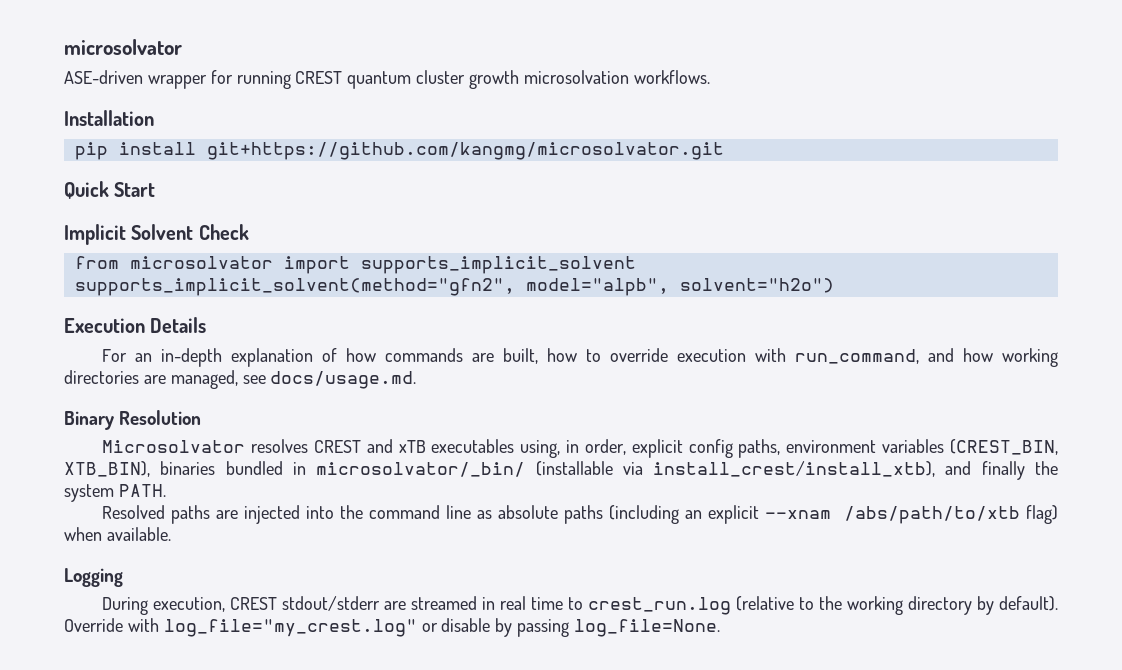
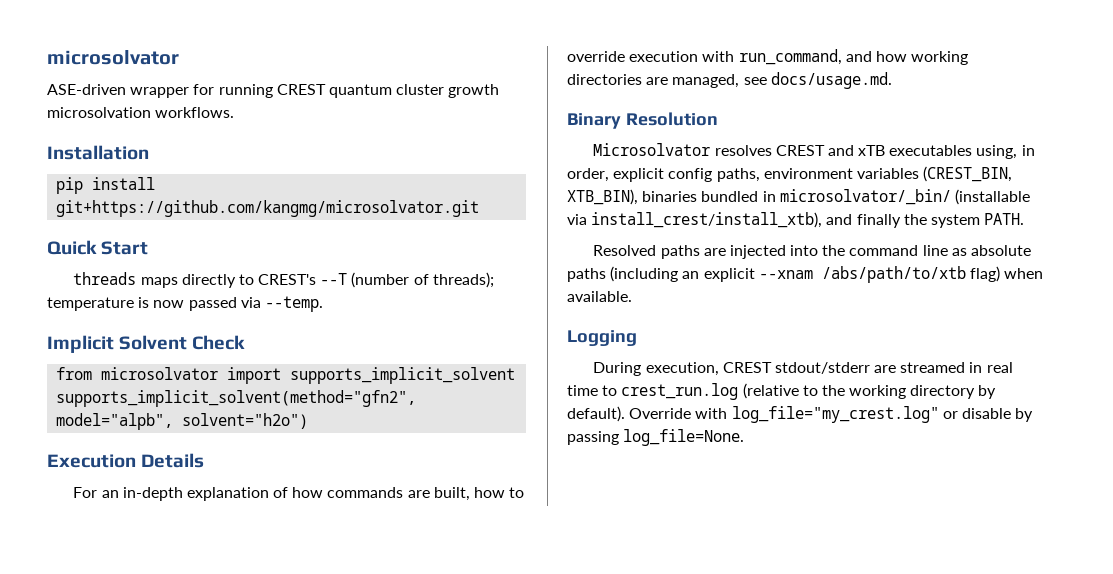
+ threads maps directly to CREST's --T (number of threads); temperature is now passed via --temp.

